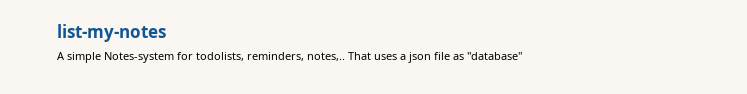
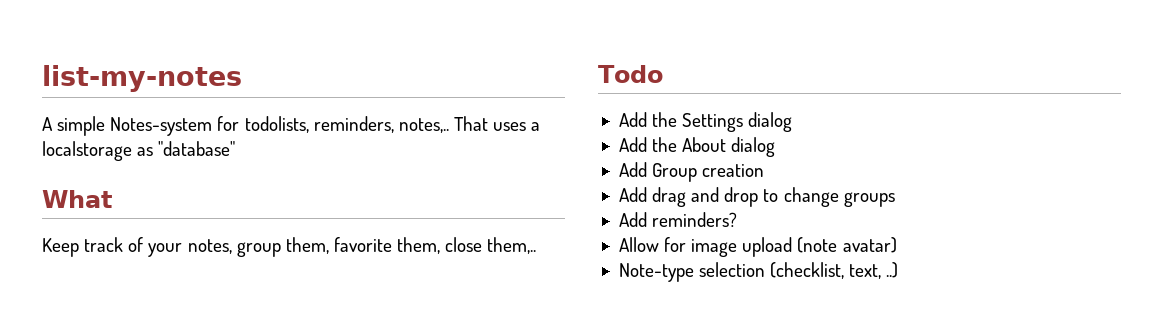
- That uses a json file as "database"
+ That uses a localstorage as "database"
+ What
+ Keep track of your notes, group them, favorite them, close them,..
+ Todo
+ Add the Settings dialog
+ Add the About dialog
+ Add Group creation
+ Add drag and drop to change groups
+ Add reminders?
+ Allow for image upload (note avatar)
+ Note-type selection (checklist, text, ..)

